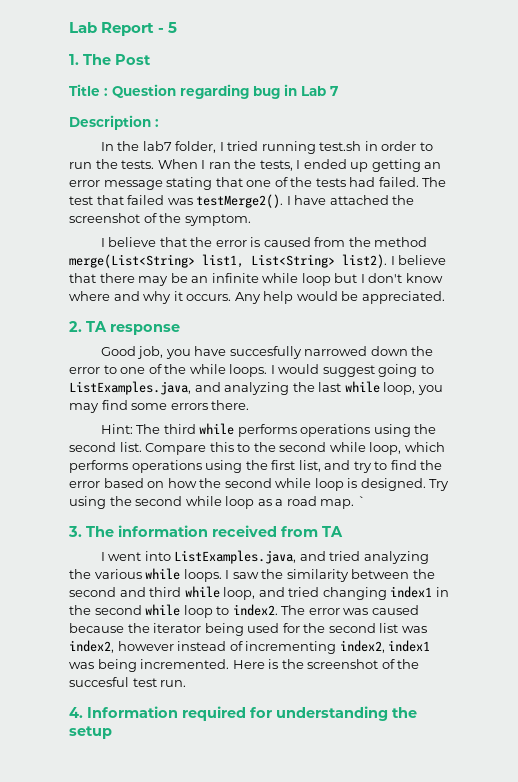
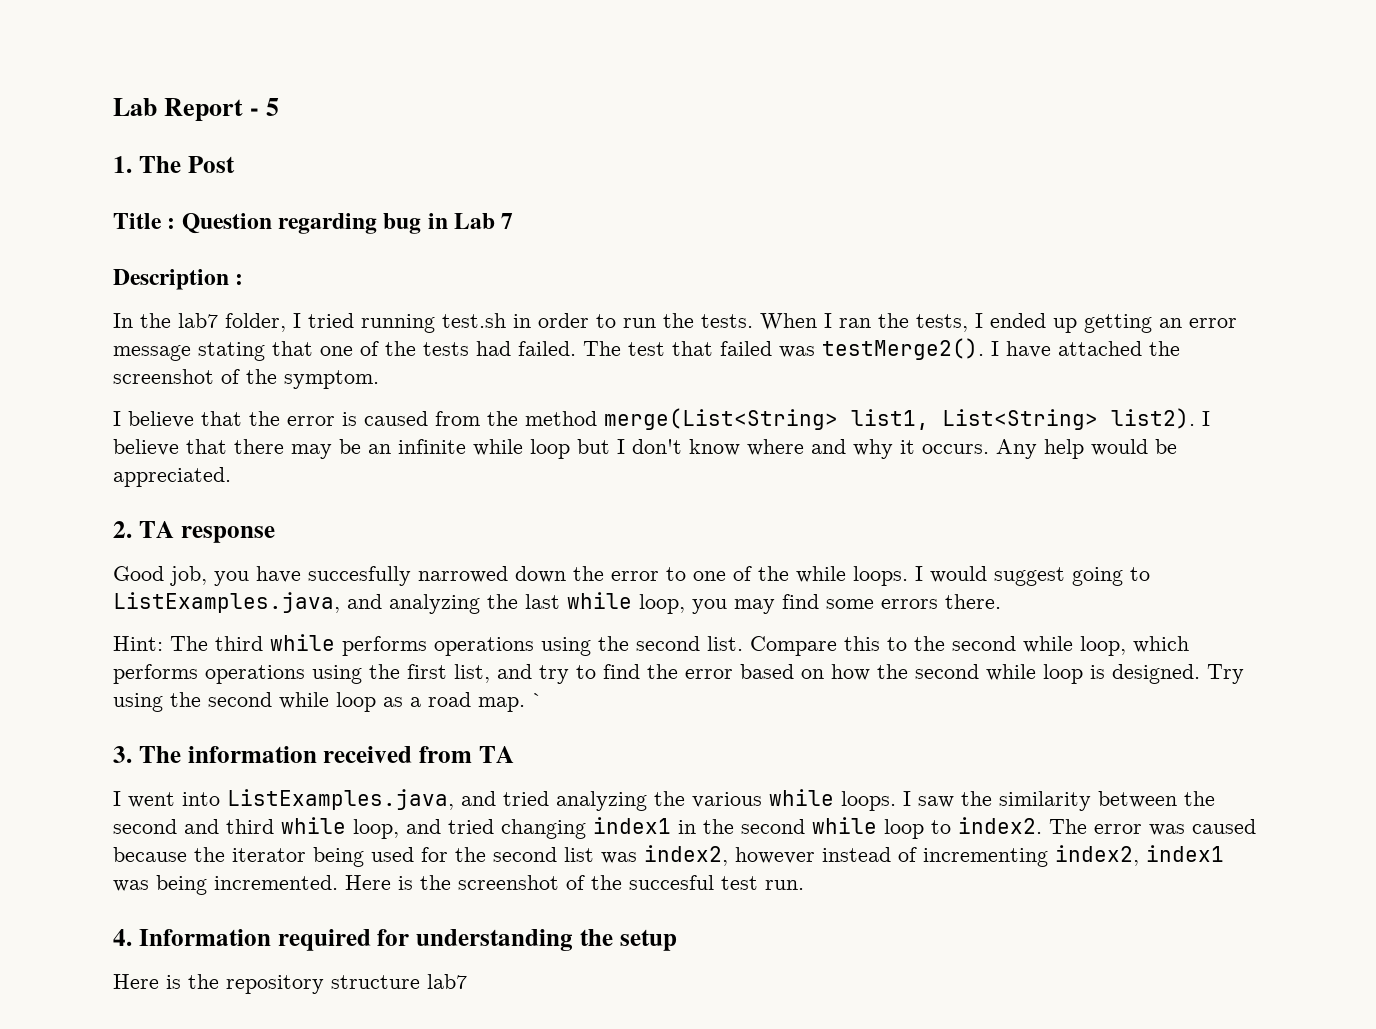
+ Here is the repository structure lab7

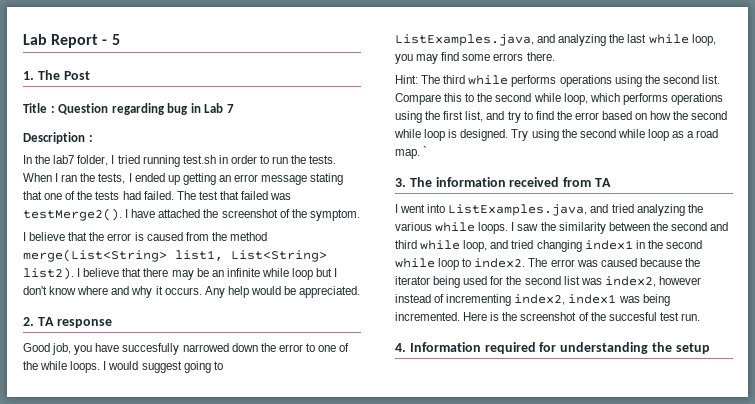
- Here is the repository structure lab7

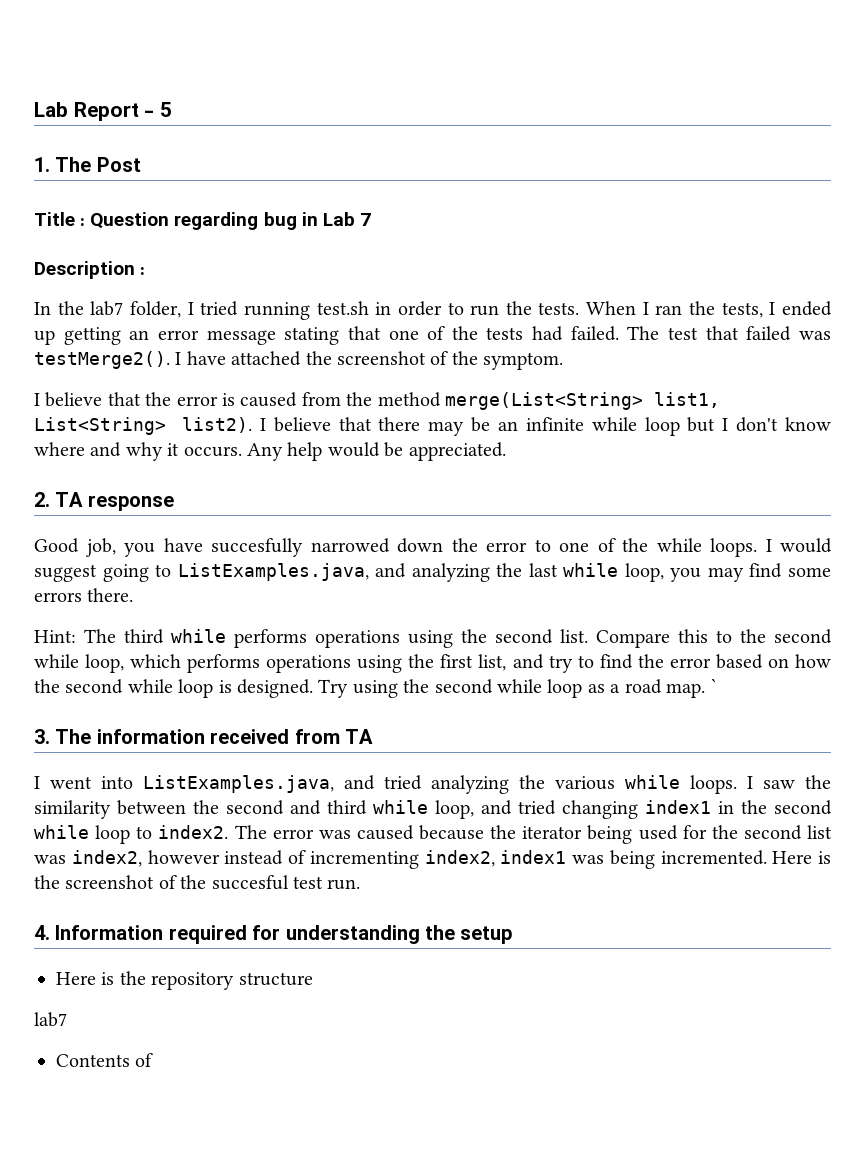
+ Here is the repository structure
+ lab7
+ Contents of

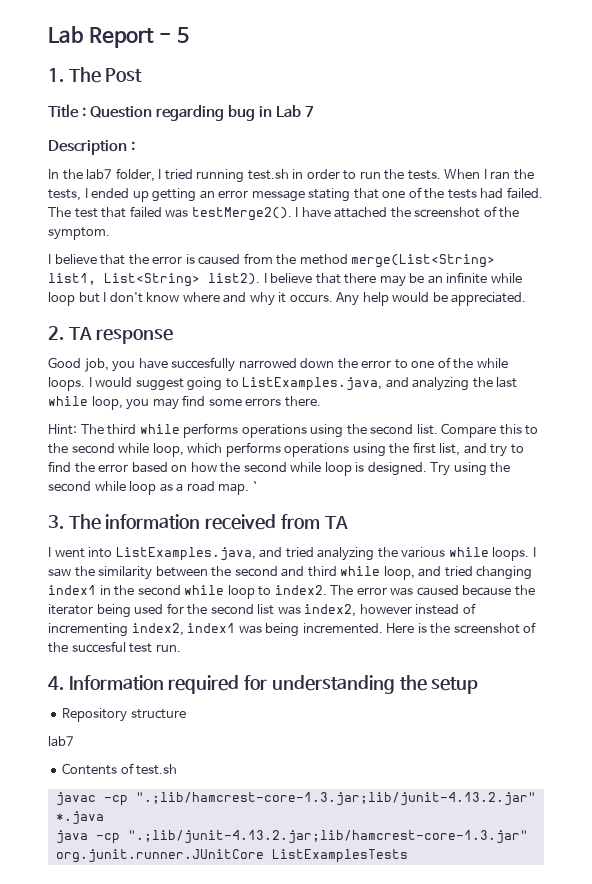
- Here is the repository structure
+ Repository structure
- Contents of
+ Contents of test.sh
+ javac -cp ".;lib/hamcrest-core-1.3.jar;lib/junit-4.13.2.jar" *.java
+ java -cp ".;lib/junit-4.13.2.jar;lib/hamcrest-core-1.3.jar" org.junit.runner.JUnitCore ListExamplesTests

